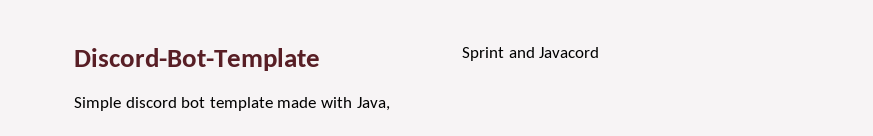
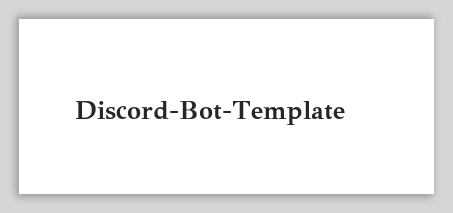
- Simple discord bot template made with Java, Sprint and Javacord

